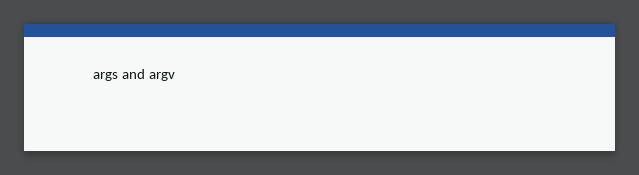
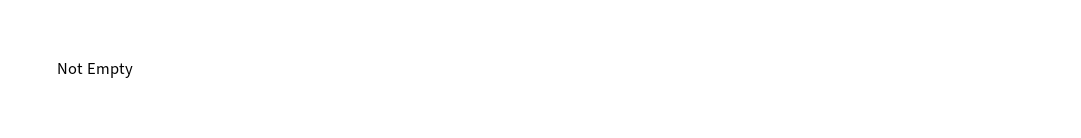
- args and argv
+ Not Empty

